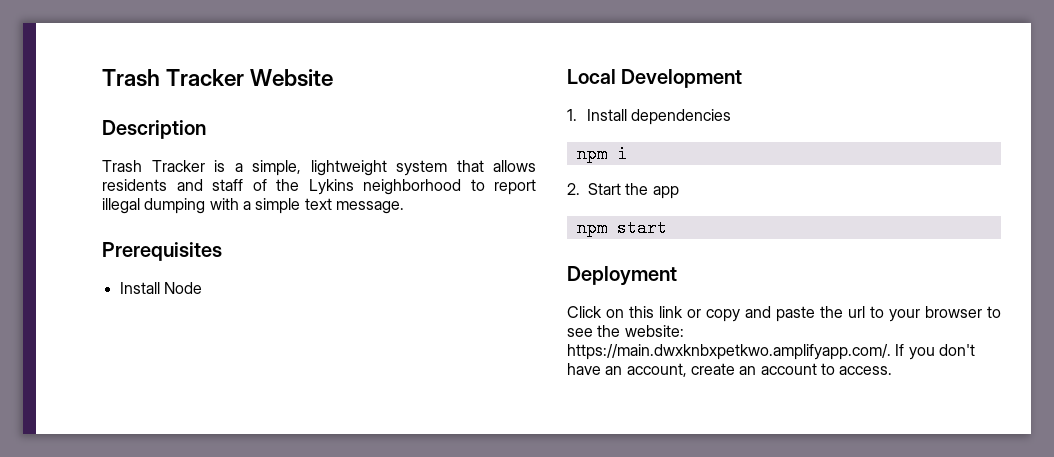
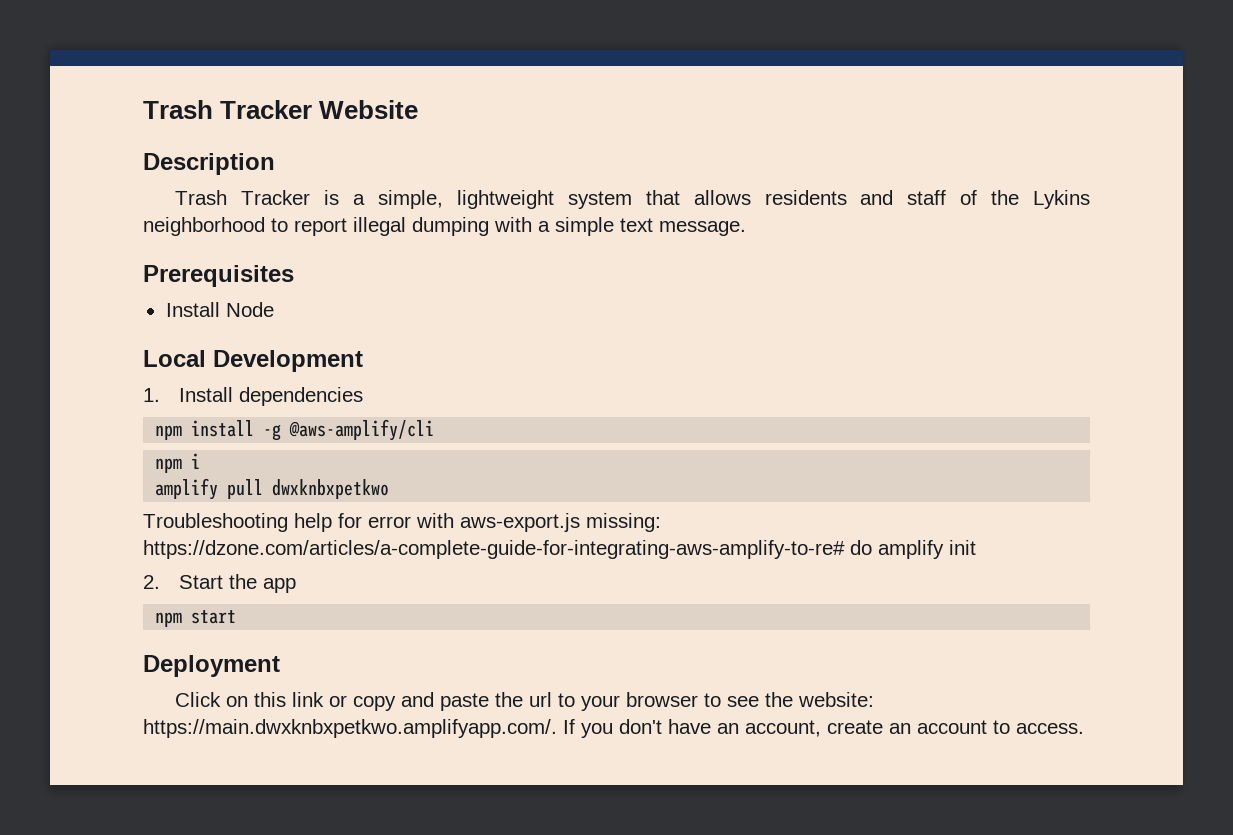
+ npm install -g @aws-amplify/cli
  npm i
+ amplify pull dwxknbxpetkwo
+ Troubleshooting help for error with aws-export.js missing: https://dzone.com/articles/a-complete-guide-for-integrating-aws-amplify-to-re# do amplify init

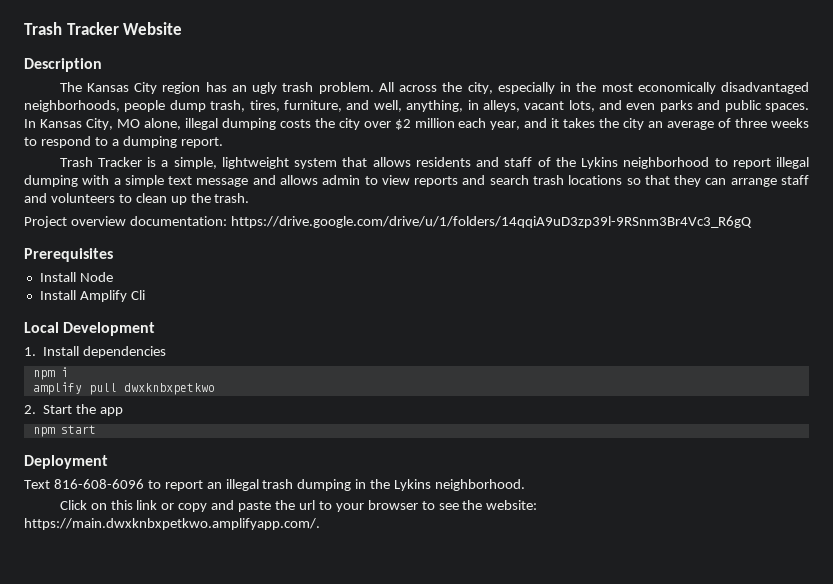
+ The Kansas City region has an ugly trash problem. All across the city, especially in the most economically disadvantaged neighborhoods, people dump trash, tires, furniture, and well, anything, in alleys, vacant lots, and even parks and public spaces. In Kansas City, MO alone, illegal dumping costs the city over $2 million each year, and it takes the city an average of three weeks to respond to a dumping report.
- Trash Tracker is a simple, lightweight system that allows residents and staff of the Lykins neighborhood to report illegal dumping with a simple text message.
+ Trash Tracker is a simple, lightweight system that allows residents and staff of the Lykins neighborhood to report illegal dumping with a simple text message and allows admin to view reports and search trash locations so that they can arrange staff and volunteers to clean up the trash.
+ Project overview documentation: https://drive.google.com/drive/u/1/folders/14qqiA9uD3zp39l-9RSnm3Br4Vc3_R6gQ
+ Install Amplify Cli
- npm install -g @aws-amplify/cli
- Troubleshooting help for error with aws-export.js missing: https://dzone.com/articles/a-complete-guide-for-integrating-aws-amplify-to-re# do amplify init
+ Text 816-608-6096 to report an illegal trash dumping in the Lykins neighborhood.
- Click on this link or copy and paste the url to your browser to see the website: https://main.dwxknbxpetkwo.amplifyapp.com/. If you don't have an account, create an account to access.
+ Click on this link or copy and paste the url to your browser to see the website: https://main.dwxknbxpetkwo.amplifyapp.com/.

